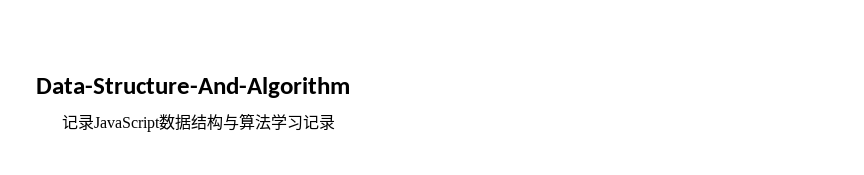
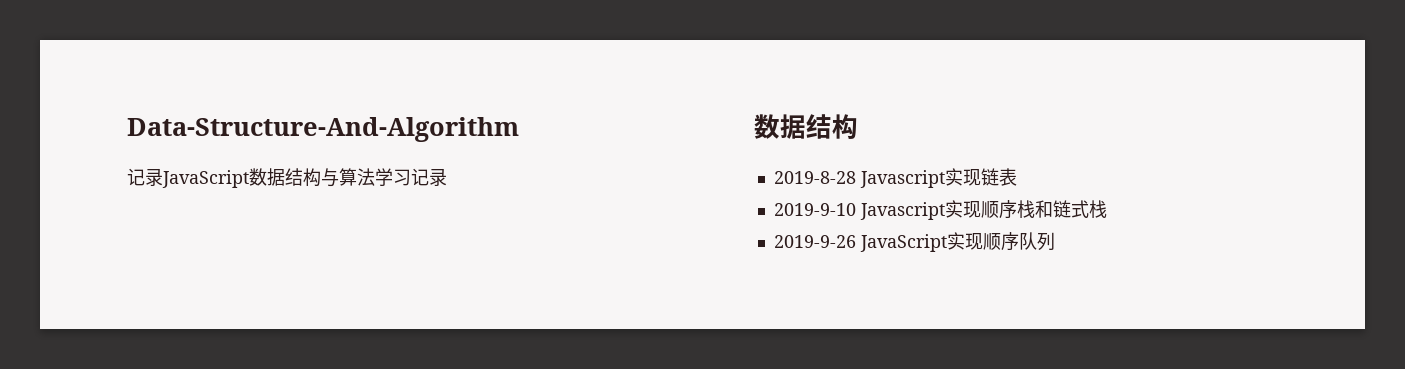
  记录JavaScript数据结构与算法学习记录
+ 数据结构
+ 2019-8-28 Javascript实现链表
+ 2019-9-10 Javascript实现顺序栈和链式栈
+ 2019-9-26 JavaScript实现顺序队列

